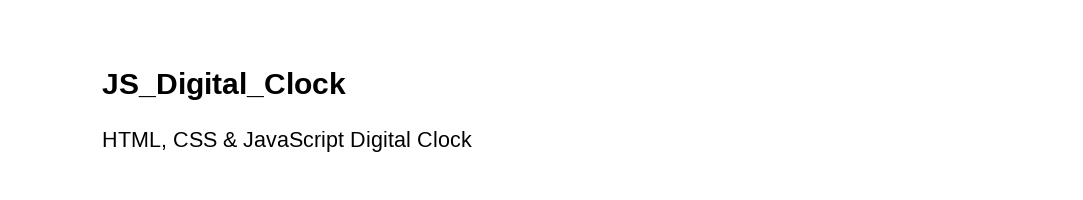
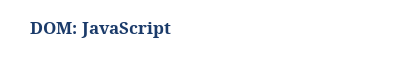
- JS_Digital_Clock
- HTML, CSS & JavaScript Digital Clock
+ DOM: JavaScript

